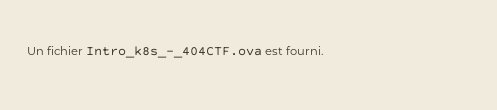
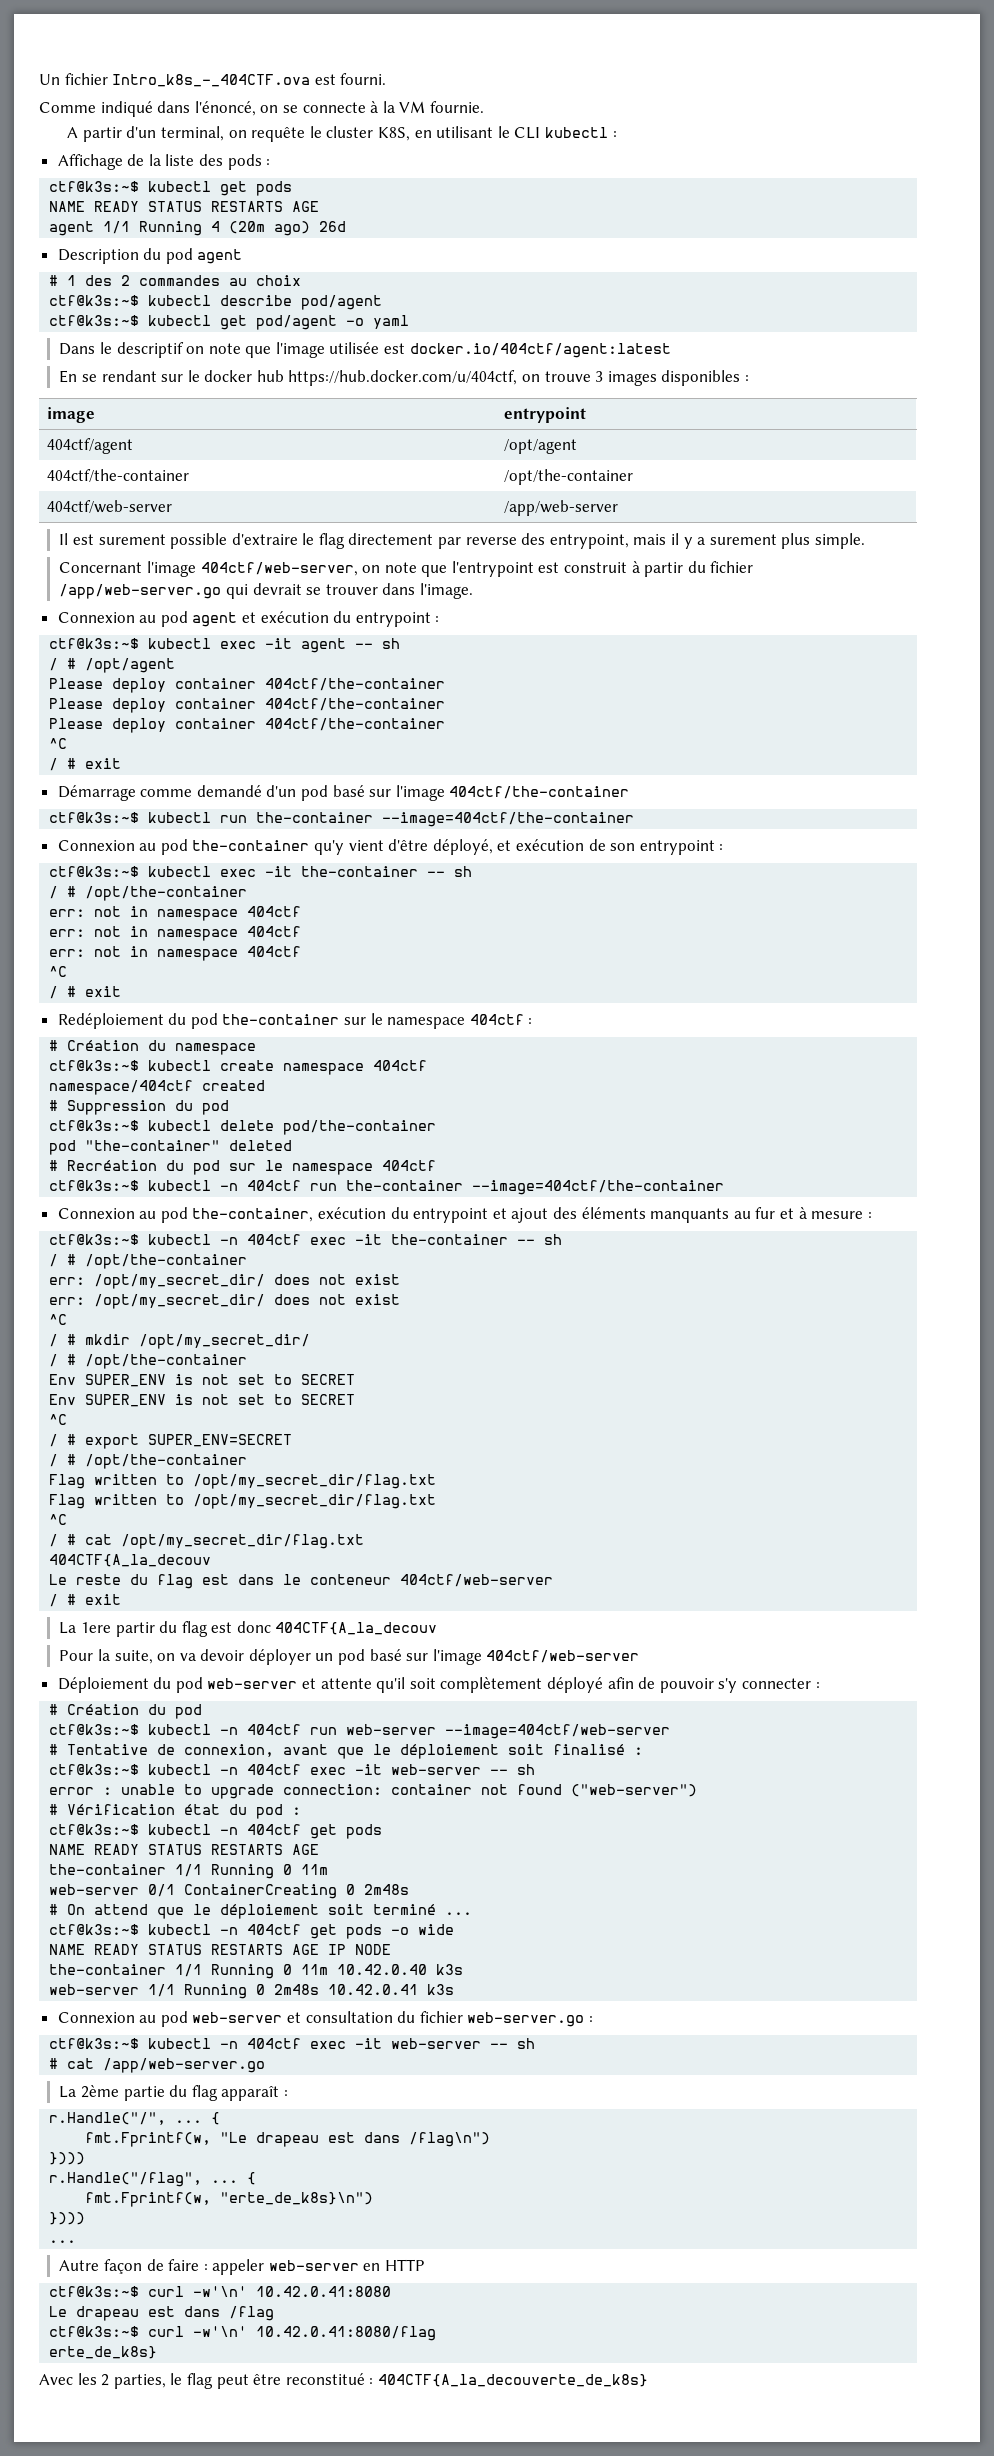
+ Comme indiqué dans l'énoncé, on se connecte à la VM fournie.
+ A partir d'un terminal, on requête le cluster K8S, en utilisant le CLI kubectl :
+ Affichage de la liste des pods :
+ ctf@k3s:~$ kubectl get pods
+ NAME READY STATUS RESTARTS AGE
+ agent 1/1 Running 4 (20m ago) 26d
+ Description du pod agent
+ # 1 des 2 commandes au choix
+ ctf@k3s:~$ kubectl describe pod/agent
+ ctf@k3s:~$ kubectl get pod/agent -o yaml
+ Dans le descriptif on note que l'image utilisée est docker.io/404ctf/agent:latest
+ En se rendant sur le docker hub https://hub.docker.com/u/404ctf, on trouve 3 images disponibles :
+ image | entrypoint
+ 404ctf/agent | /opt/agent
+ 404ctf/the-container | /opt/the-container
+ 404ctf/web-server | /app/web-server
+ Il est surement possible d'extraire le flag directement par reverse des entrypoint, mais il y a surement plus simple.
+ Concernant l'image 404ctf/web-server, on note que l'entrypoint est construit à partir du fichier /app/web-server.go qui devrait se trouver dans l'image.
+ Connexion au pod agent et exécution du entrypoint :
+ ctf@k3s:~$ kubectl exec -it agent -- sh
+ / # /opt/agent
+ Please deploy container 404ctf/the-container
+ Please deploy container 404ctf/the-container
+ Please deploy container 404ctf/the-container
+ ^C
+ / # exit
+ Démarrage comme demandé d'un pod basé sur l'image 404ctf/the-container
+ ctf@k3s:~$ kubectl run the-container --image=404ctf/the-container
+ Connexion au pod the-container qu'y vient d'être déployé, et exécution de son entrypoint :
+ ctf@k3s:~$ kubectl exec -it the-container -- sh
+ / # /opt/the-container
+ err: not in namespace 404ctf
+ err: not in namespace 404ctf
+ err: not in namespace 404ctf
+ ^C
+ / # exit
+ Redéploiement du pod the-container sur le namespace 404ctf :
+ # Création du namespace
+ ctf@k3s:~$ kubectl create namespace 404ctf
+ namespace/404ctf created
+ # Suppression du pod
+ ctf@k3s:~$ kubectl delete pod/the-container
+ pod "the-container" deleted
+ # Recréation du pod sur le namespace 404ctf
+ ctf@k3s:~$ kubectl -n 404ctf run the-container --image=404ctf/the-container
+ Connexion au pod the-container, exécution du entrypoint et ajout des éléments manquants au fur et à mesure :
+ ctf@k3s:~$ kubectl -n 404ctf exec -it the-container -- sh
+ / # /opt/the-container
+ err: /opt/my_secret_dir/ does not exist
+ err: /opt/my_secret_dir/ does not exist
+ ^C
+ / # mkdir /opt/my_secret_dir/
+ / # /opt/the-container
+ Env SUPER_ENV is not set to SECRET
+ Env SUPER_ENV is not set to SECRET
+ ^C
+ / # export SUPER_ENV=SECRET
+ / # /opt/the-container
+ Flag written to /opt/my_secret_dir/flag.txt
+ Flag written to /opt/my_secret_dir/flag.txt
+ ^C
+ / # cat /opt/my_secret_dir/flag.txt
+ 404CTF{A_la_decouv
+ Le reste du flag est dans le conteneur 404ctf/web-server
+ / # exit
+ La 1ere partir du flag est donc 404CTF{A_la_decouv
+ Pour la suite, on va devoir déployer un pod basé sur l'image 404ctf/web-server
+ Déploiement du pod web-server et attente qu'il soit complètement déployé afin de pouvoir s'y connecter :
+ # Création du pod
+ ctf@k3s:~$ kubectl -n 404ctf run web-server --image=404ctf/web-server
+ # Tentative de connexion, avant que le déploiement soit finalisé :
+ ctf@k3s:~$ kubectl -n 404ctf exec -it web-server -- sh
+ error : unable to upgrade connection: container not found ("web-server")
+ # Vérification état du pod :
+ ctf@k3s:~$ kubectl -n 404ctf get pods
+ NAME READY STATUS RESTARTS AGE
+ the-container 1/1 Running 0 11m
+ web-server 0/1 ContainerCreating 0 2m48s
+ # On attend que le déploiement soit terminé ...
+ ctf@k3s:~$ kubectl -n 404ctf get pods -o wide
+ NAME READY STATUS RESTARTS AGE IP NODE
+ the-container 1/1 Running 0 11m 10.42.0.40 k3s
+ web-server 1/1 Running 0 2m48s 10.42.0.41 k3s
+ Connexion au pod web-server et consultation du fichier web-server.go :
+ ctf@k3s:~$ kubectl -n 404ctf exec -it web-server -- sh
+ # cat /app/web-server.go
+ La 2ème partie du flag apparaît :
+ r.Handle("/", ... {
+ fmt.Fprintf(w, "Le drapeau est dans /flag\n")
+ })))
+ r.Handle("/flag", ... {
+ fmt.Fprintf(w, "erte_de_k8s}\n")
+ })))
+ ...
+ Autre façon de faire : appeler web-server en HTTP
+ ctf@k3s:~$ curl -w'\n' 10.42.0.41:8080
+ Le drapeau est dans /flag
+ ctf@k3s:~$ curl -w'\n' 10.42.0.41:8080/flag
+ erte_de_k8s}
+ Avec les 2 parties, le flag peut être reconstitué : 404CTF{A_la_decouverte_de_k8s}

